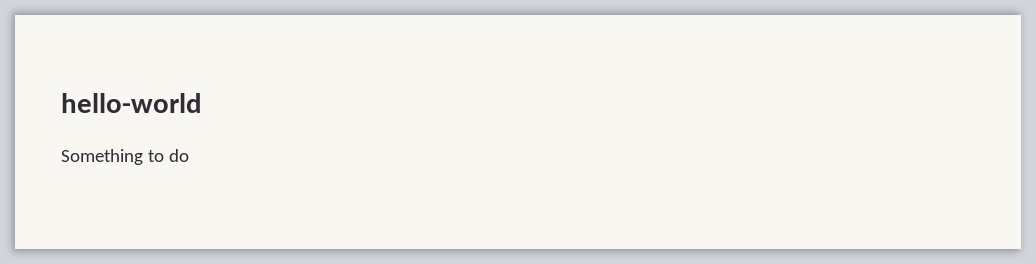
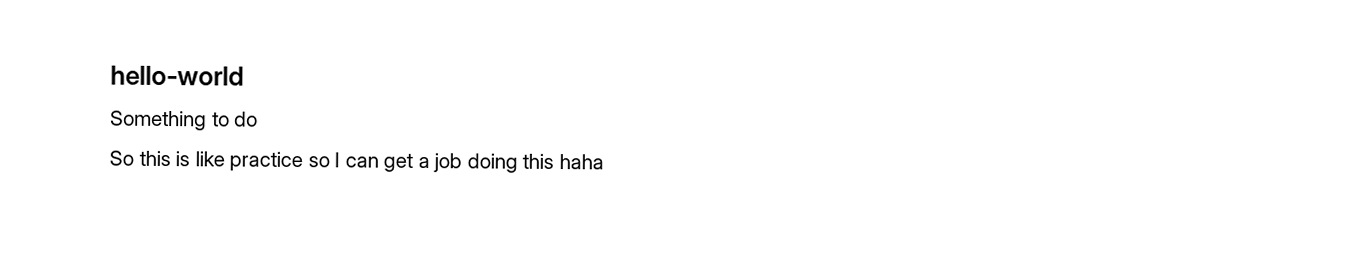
+ So this is like practice so I can get a job doing this haha

